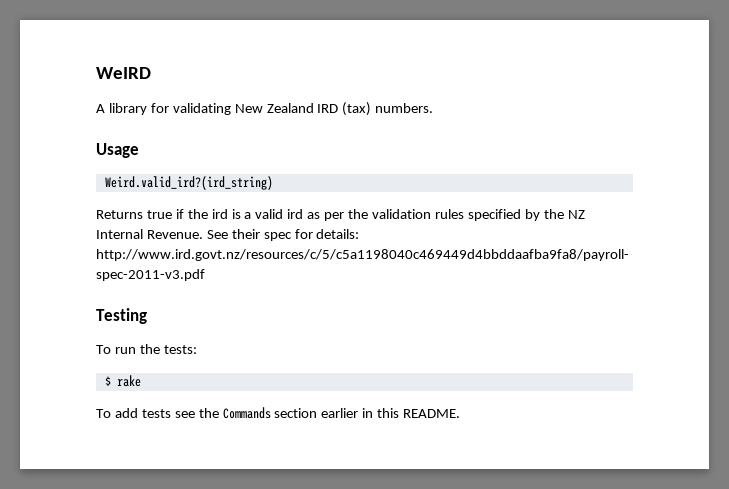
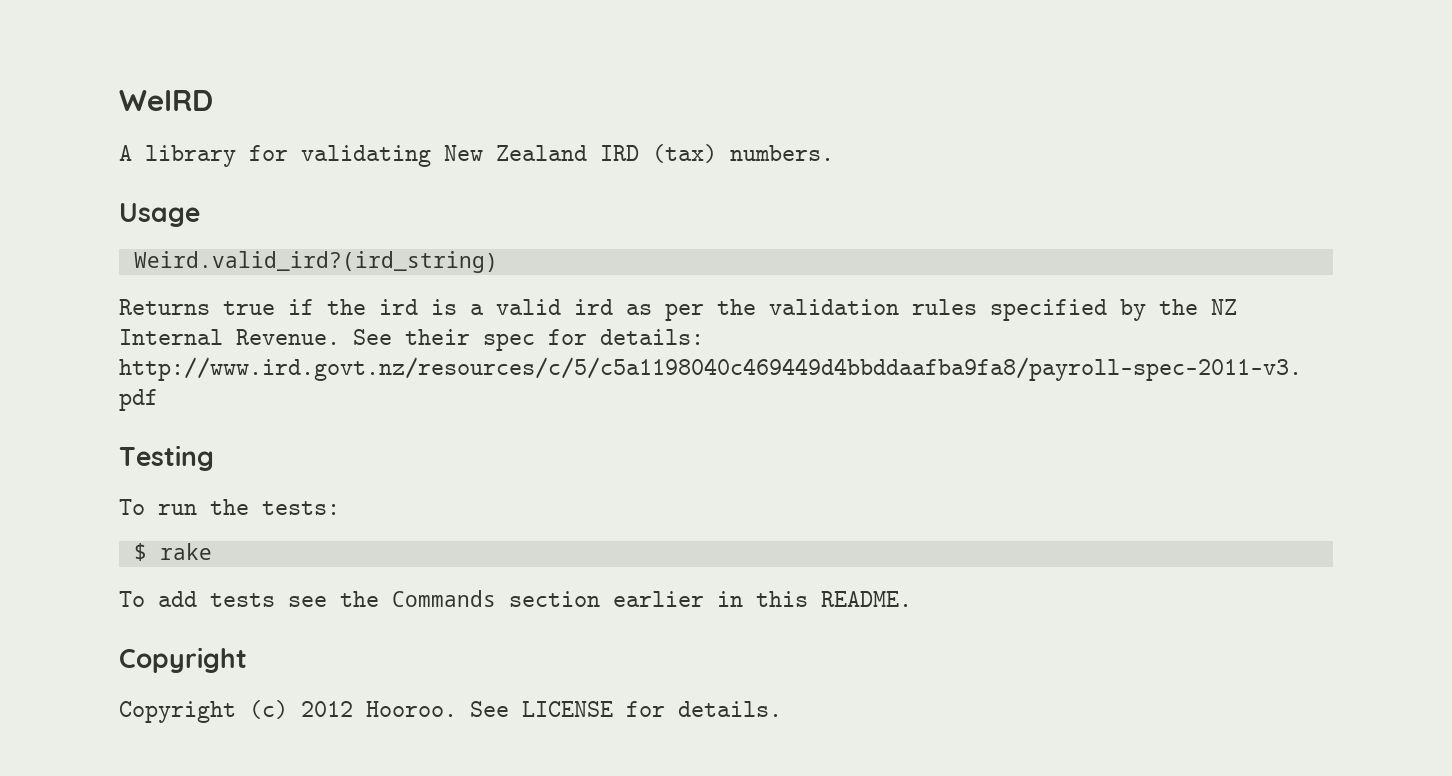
  To add tests see the Commands section earlier in this README.
+ Copyright
+ Copyright (c) 2012 Hooroo. See LICENSE for details.

